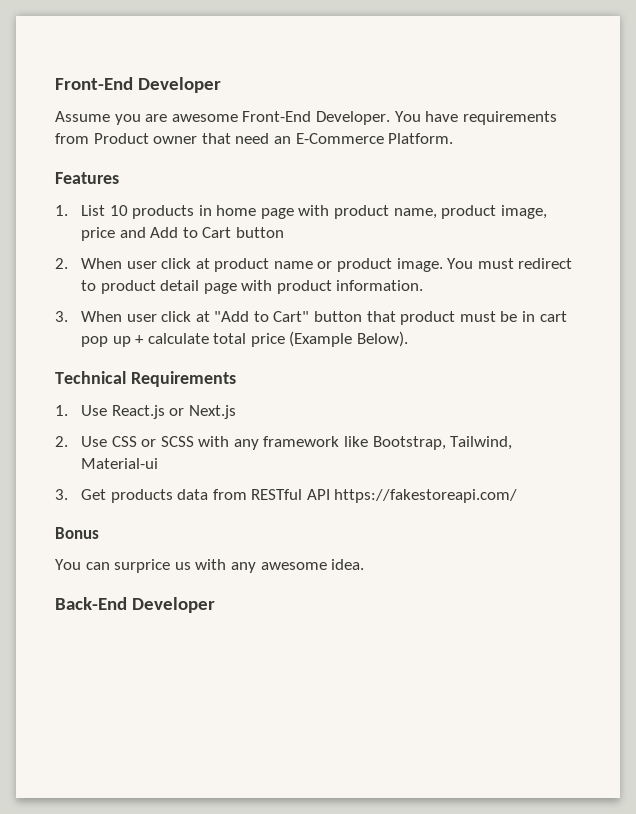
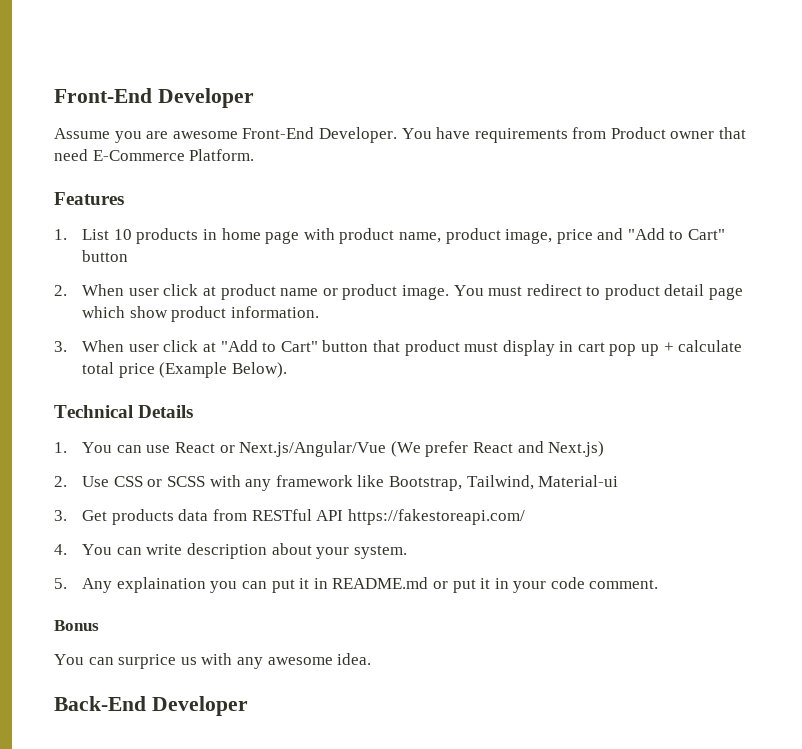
- You have requirements from Product owner that need an E-Commerce Platform.
+ You have requirements from Product owner that need E-Commerce Platform.
- 1. List 10 products in home page with product name, product image, price and Add to Cart button
+ 1. List 10 products in home page with product name, product image, price and "Add to Cart" button
- You must redirect to product detail page with product information.
+ You must redirect to product detail page which show product information.
- 3. When user click at "Add to Cart" button that product must be in cart pop up + calculate total price (Example Below).
+ 3. When user click at "Add to Cart" button that product must display in cart pop up + calculate total price (Example Below).
- Technical Requirements
- 1. Use React.js or Next.js
+ Technical Details
+ 1. You can use React or Next.js/Angular/Vue (We prefer React and Next.js)
+ 4. You can write description about your system.
+ 5. Any explaination you can put it in README.md or put it in your code comment.

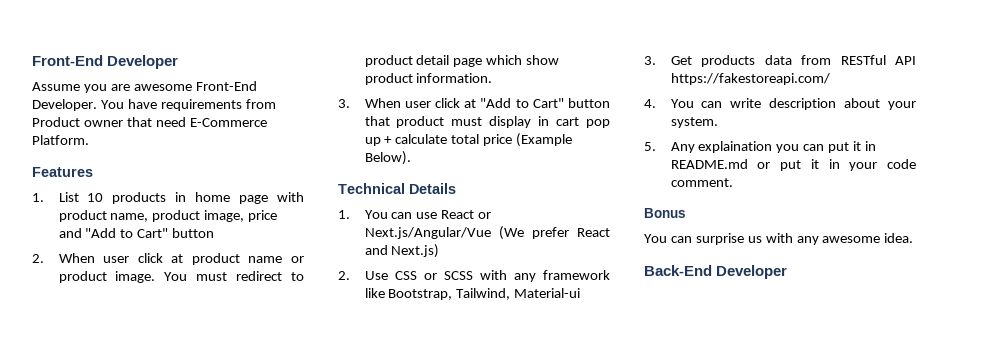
- You can surprice us with any awesome idea.
+ You can surprise us with any awesome idea.

